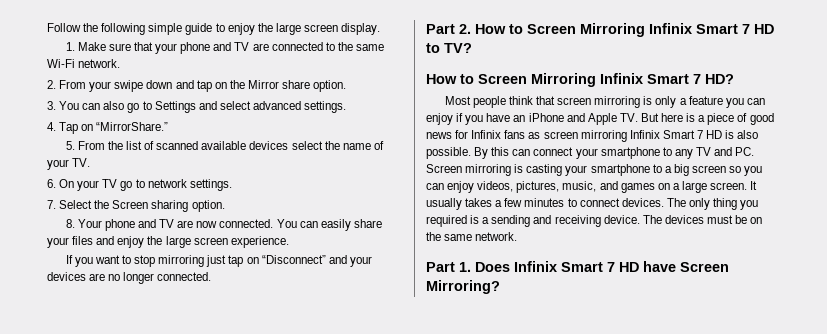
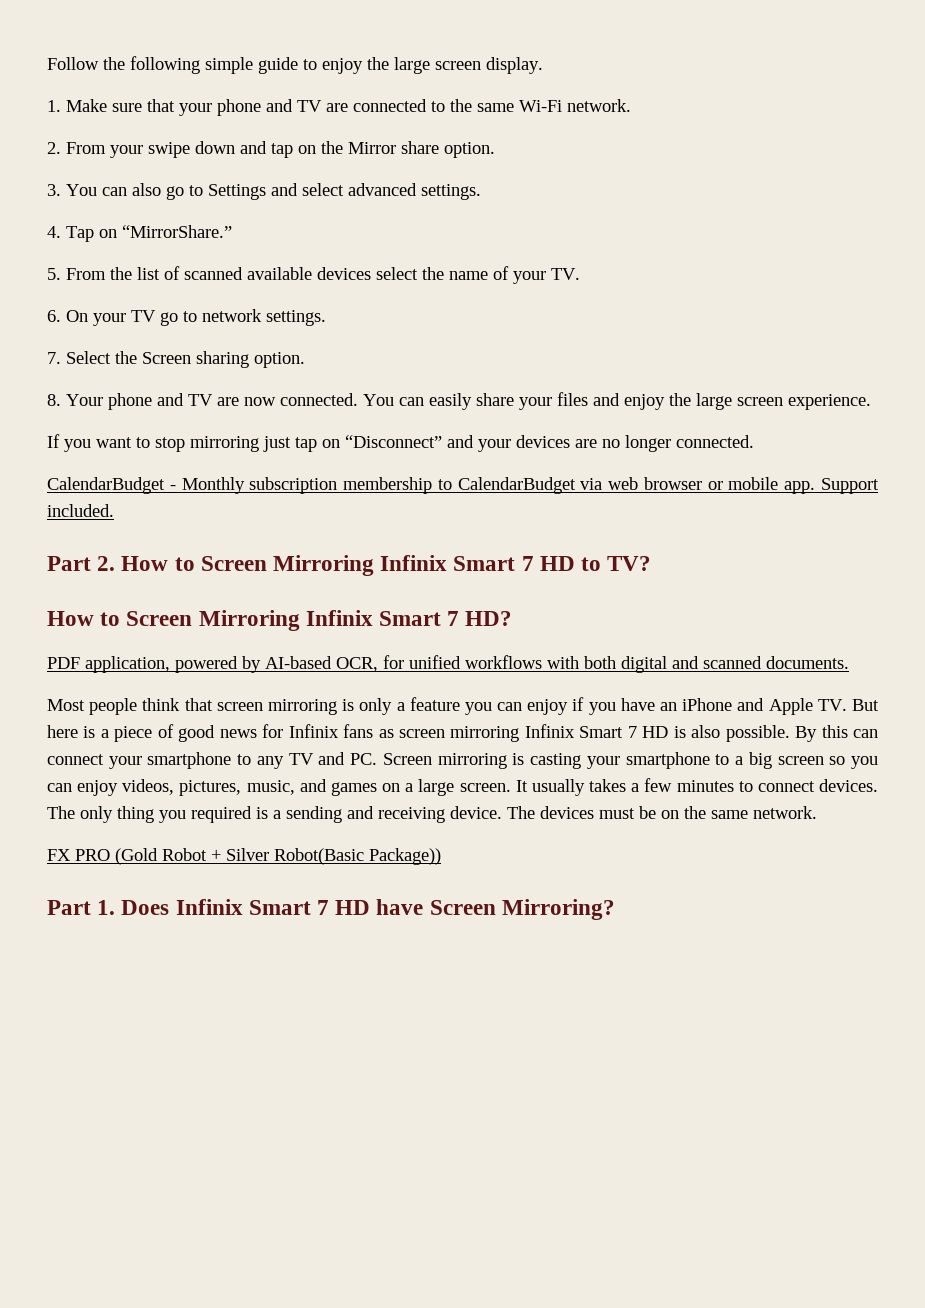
+ CalendarBudget - Monthly subscription membership to CalendarBudget via web browser or mobile app. Support included.
+ PDF application, powered by AI-based OCR, for unified workflows with both digital and scanned documents.
+ FX PRO (Gold Robot + Silver Robot(Basic Package))

